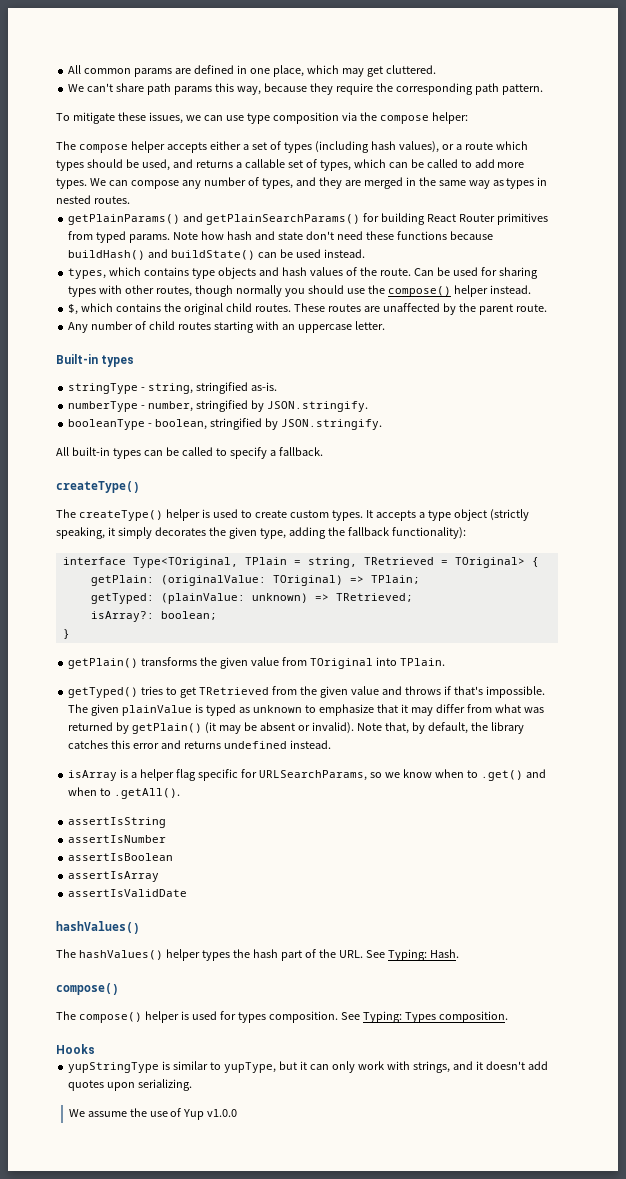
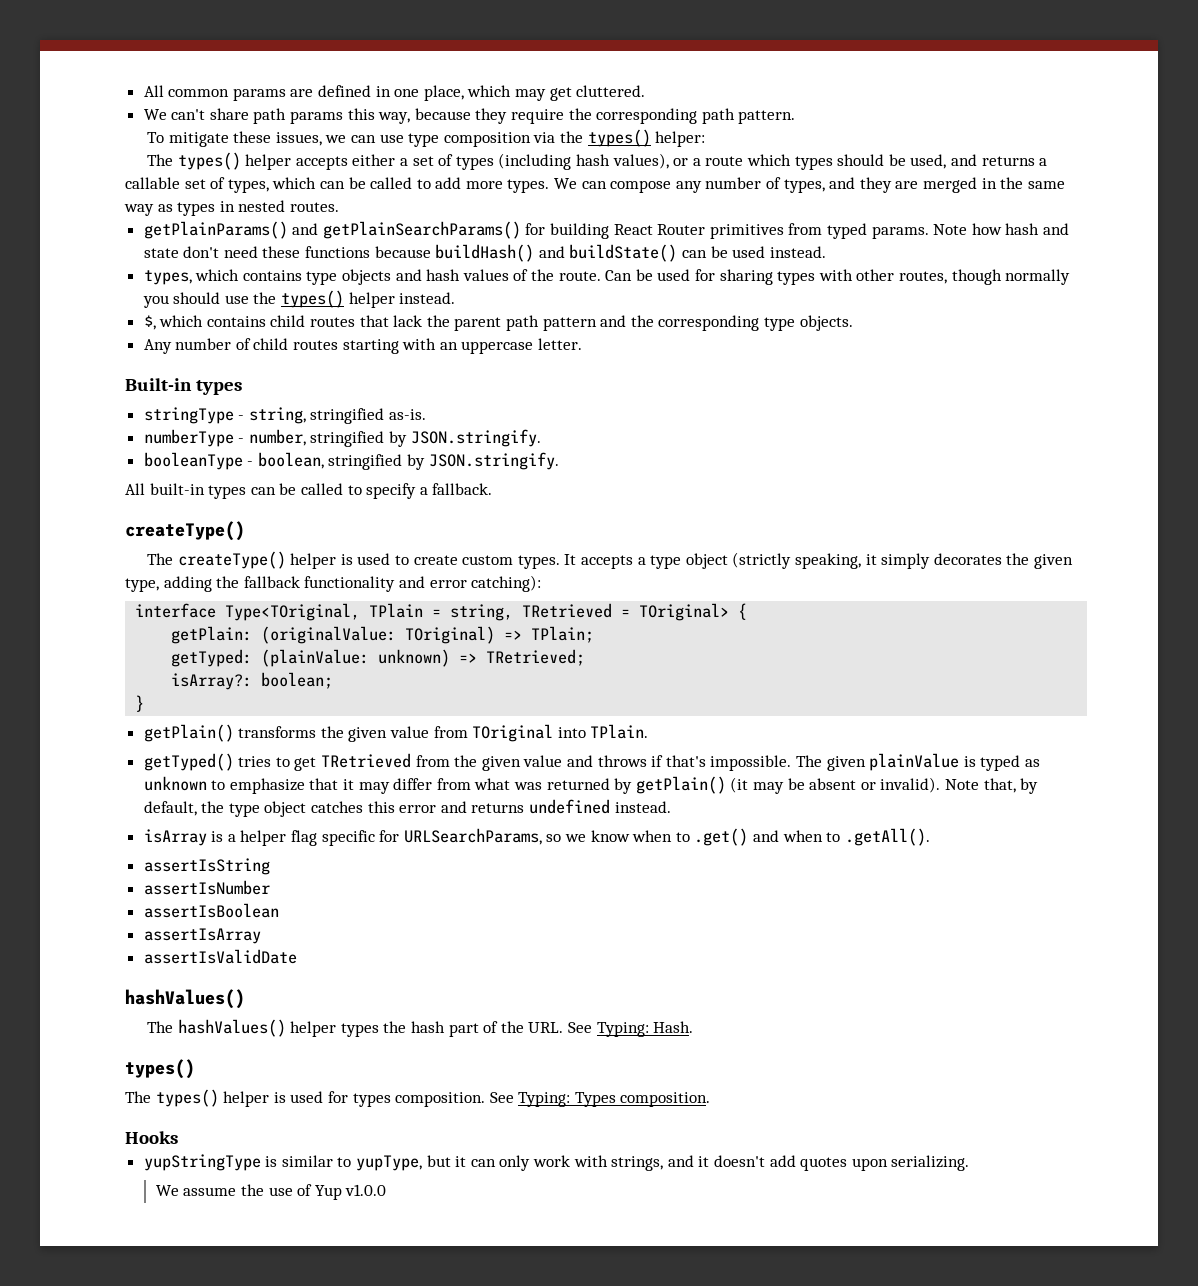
- To mitigate these issues, we can use type composition via the compose helper:
+ To mitigate these issues, we can use type composition via the types() helper:
- The compose helper accepts either a set of types (including hash values), or a route which types should be used, and returns a callable set of types, which can be called to add more types.
+ The types() helper accepts either a set of types (including hash values), or a route which types should be used, and returns a callable set of types, which can be called to add more types.
- Can be used for sharing types with other routes, though normally you should use the compose() helper instead.
+ Can be used for sharing types with other routes, though normally you should use the types() helper instead.
- $, which contains the original child routes. These routes are unaffected by the parent route.
+ $, which contains child routes that lack the parent path pattern and the corresponding type objects.
- It accepts a type object (strictly speaking, it simply decorates the given type, adding the fallback functionality):
+ It accepts a type object (strictly speaking, it simply decorates the given type, adding the fallback functionality and error catching):
- Note that, by default, the library catches this error and returns undefined instead.
+ Note that, by default, the type object catches this error and returns undefined instead.
  The hashValues() helper types the hash part of the URL. See Typing: Hash.
- compose()
- The compose() helper is used for types composition.
+ types()
+ The types() helper is used for types composition.

